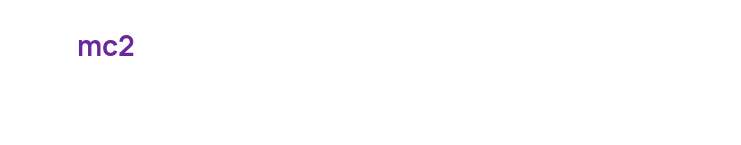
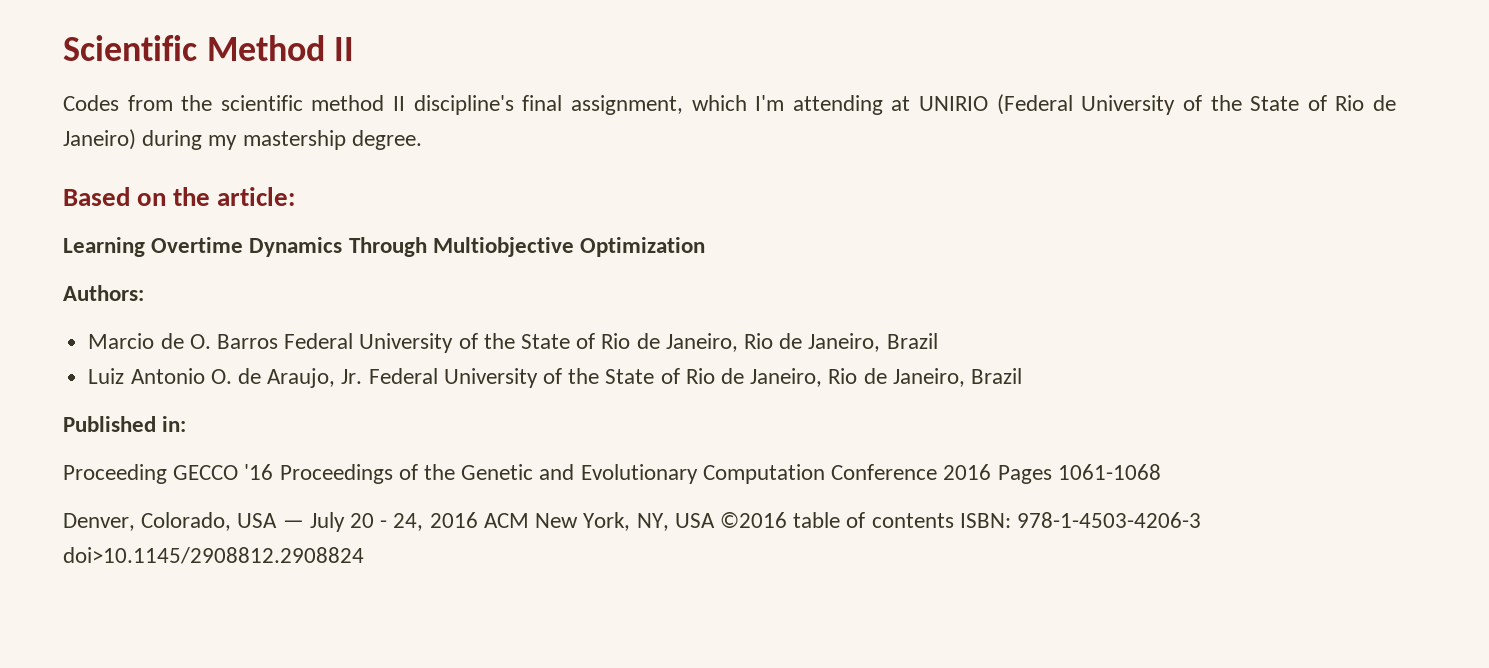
- mc2
+ Scientific Method II
+ Codes from the scientific method II discipline's final assignment, which I'm attending at UNIRIO (Federal University of the State of Rio de Janeiro) during my mastership degree.
+ Based on the article:
+ Learning Overtime Dynamics Through Multiobjective Optimization
+ Authors:
+ Marcio de O. Barros Federal University of the State of Rio de Janeiro, Rio de Janeiro, Brazil
+ Luiz Antonio O. de Araujo, Jr. Federal University of the State of Rio de Janeiro, Rio de Janeiro, Brazil
+ Published in:
+ Proceeding GECCO '16 Proceedings of the Genetic and Evolutionary Computation Conference 2016 Pages 1061-1068
+ Denver, Colorado, USA — July 20 - 24, 2016 ACM New York, NY, USA ©2016 table of contents ISBN: 978-1-4503-4206-3 doi>10.1145/2908812.2908824

